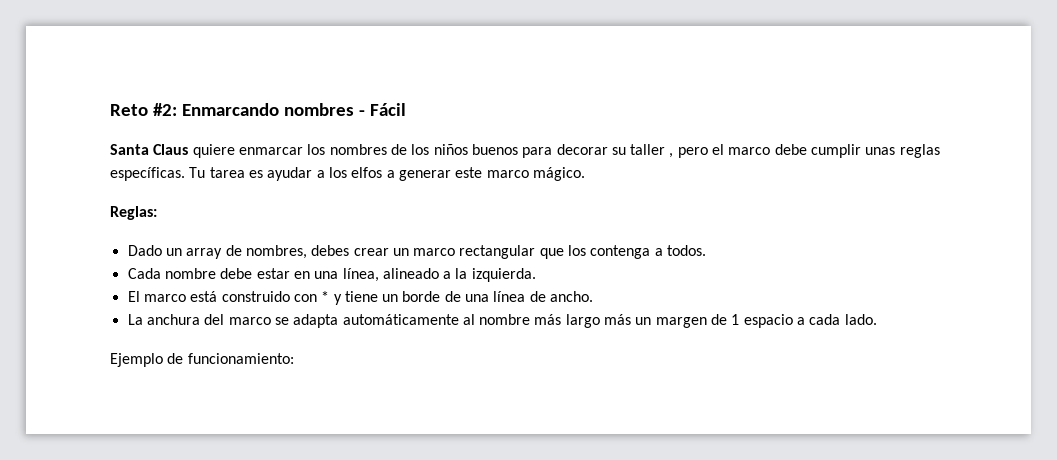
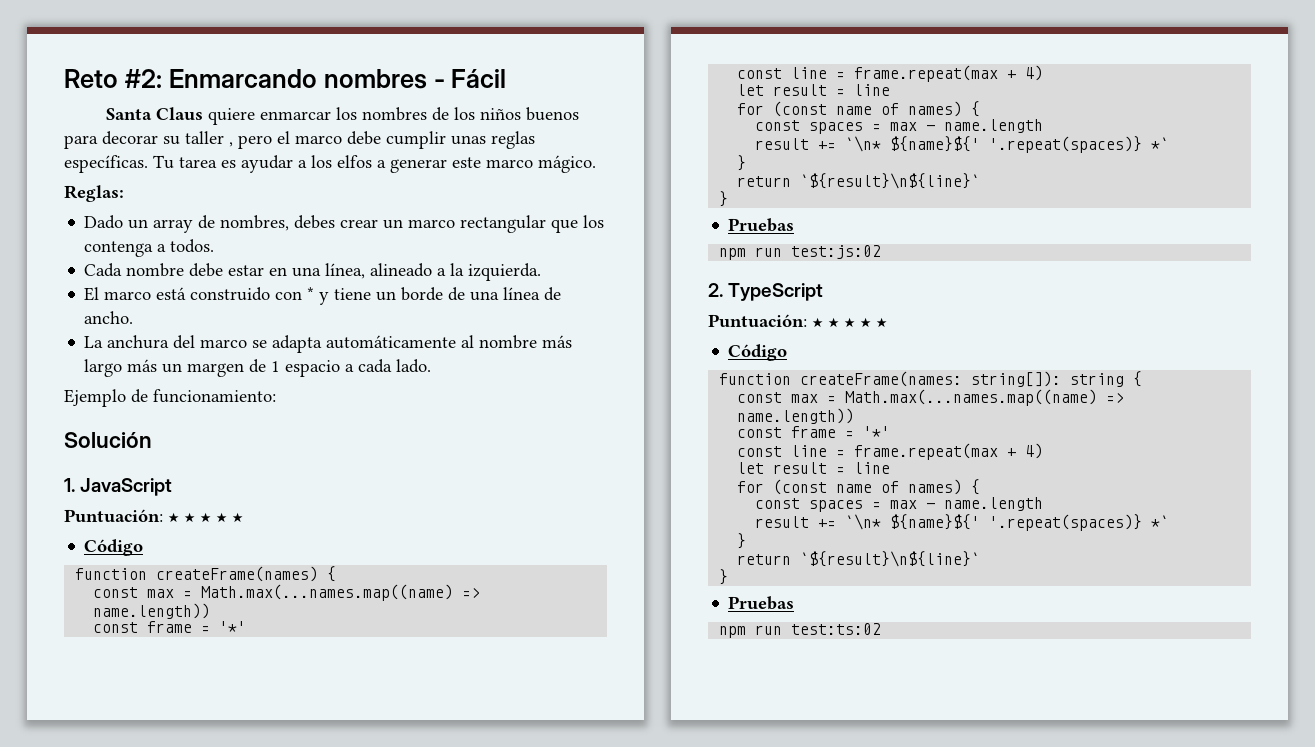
+ Solución
+ 1. JavaScript
+ Puntuación: ★ ★ ★ ★ ★
+ Código
+ function createFrame(names) {
+ const max = Math.max(...names.map((name) => name.length))
+ const frame = '*'
+ const line = frame.repeat(max + 4)
+ let result = line
+ for (const name of names) {
+ const spaces = max - name.length
+ result += `\n* ${name}${' '.repeat(spaces)} *`
+ }
+ return `${result}\n${line}`
+ }
+ Pruebas
+ npm run test:js:02
+ 2. TypeScript
+ Puntuación: ★ ★ ★ ★ ★
+ Código
+ function createFrame(names: string[]): string {
+ const max = Math.max(...names.map((name) => name.length))
+ const frame = '*'
+ const line = frame.repeat(max + 4)
+ let result = line
+ for (const name of names) {
+ const spaces = max - name.length
+ result += `\n* ${name}${' '.repeat(spaces)} *`
+ }
+ return `${result}\n${line}`
+ }
+ Pruebas
+ npm run test:ts:02

